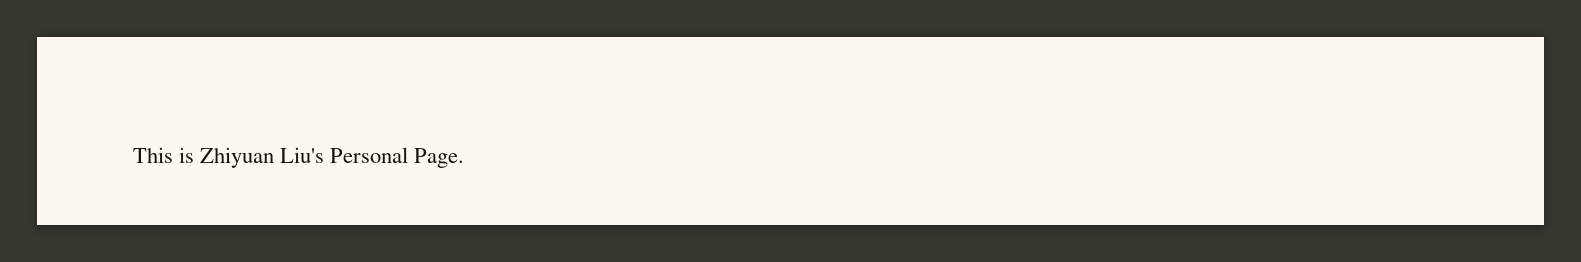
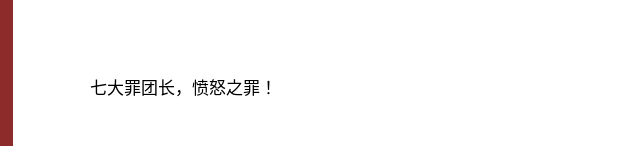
- This is Zhiyuan Liu's Personal Page.
+ 七大罪团长，愤怒之罪！

